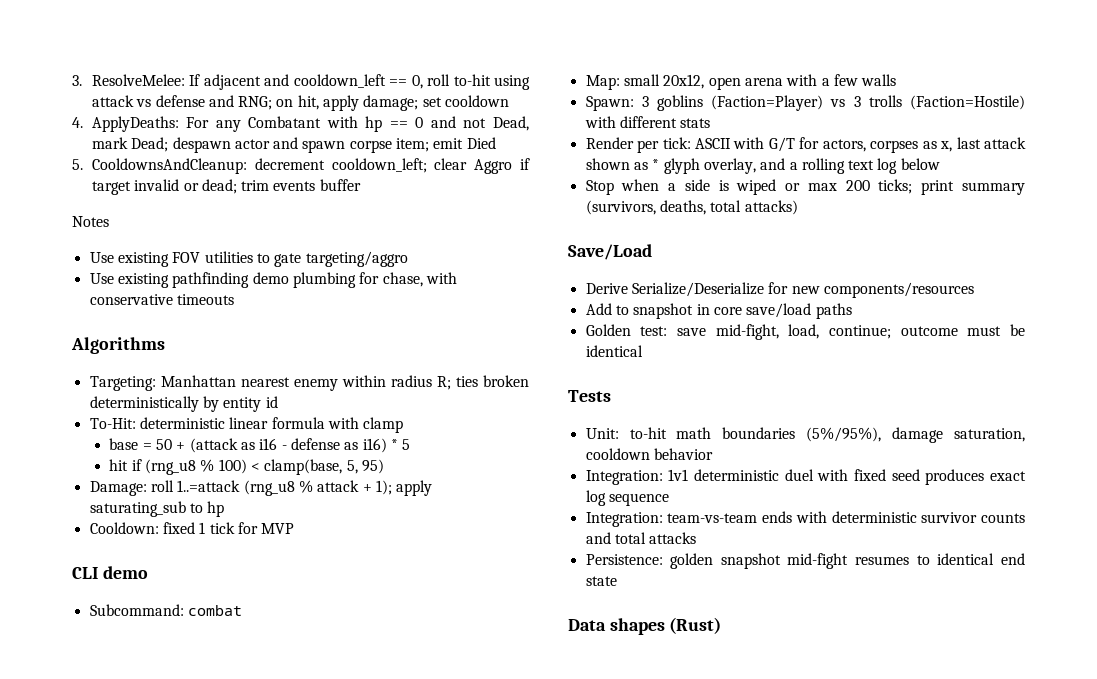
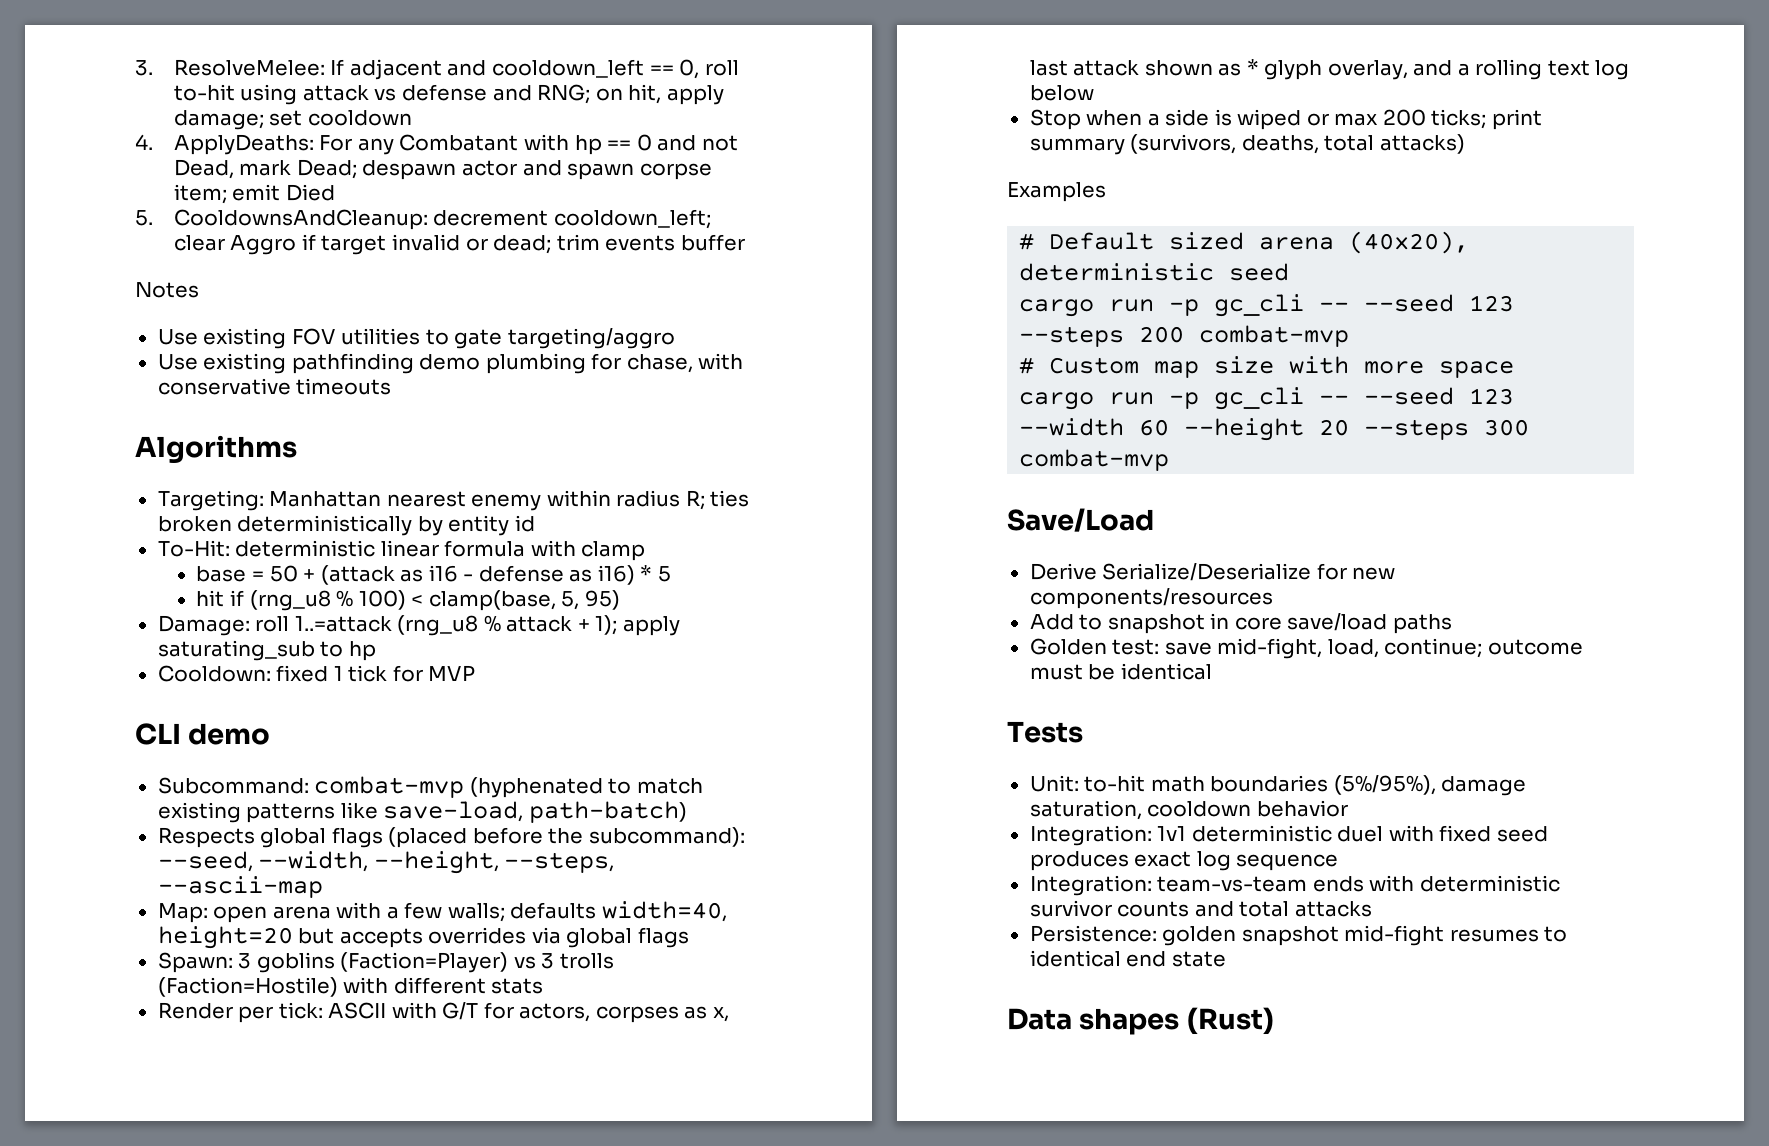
- Subcommand: combat
+ Subcommand: combat-mvp (hyphenated to match existing patterns like save-load, path-batch)
+ Respects global flags (placed before the subcommand): --seed, --width, --height, --steps, --ascii-map
- Map: small 20x12, open arena with a few walls
+ Map: open arena with a few walls; defaults width=40, height=20 but accepts overrides via global flags
+ Examples
+ # Default sized arena (40x20), deterministic seed
+ cargo run -p gc_cli -- --seed 123 --steps 200 combat-mvp
+ # Custom map size with more space
+ cargo run -p gc_cli -- --seed 123 --width 60 --height 20 --steps 300 combat-mvp

